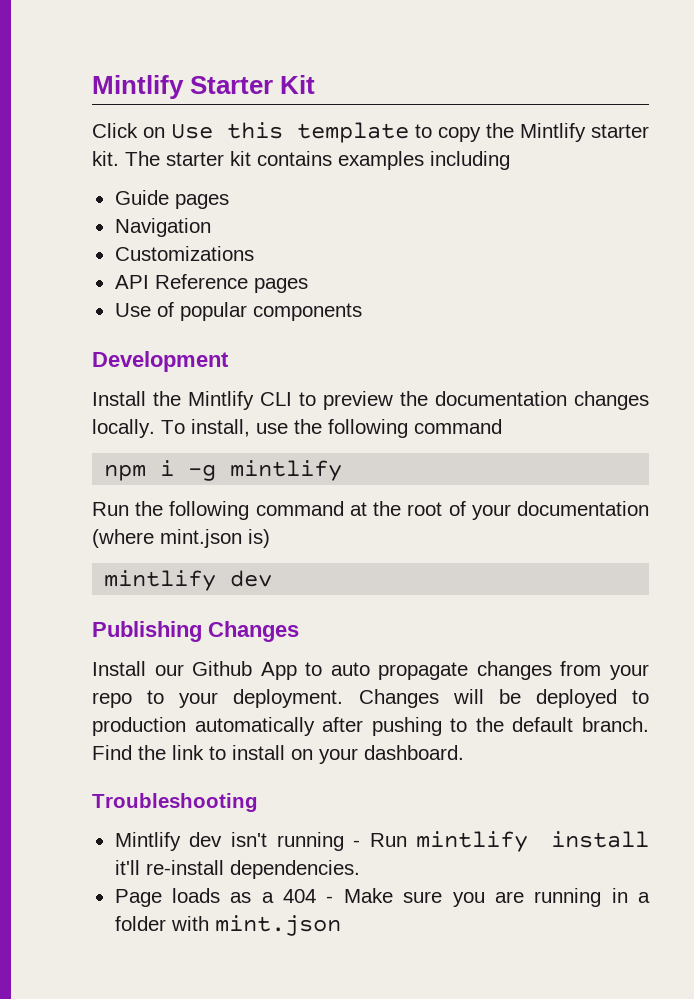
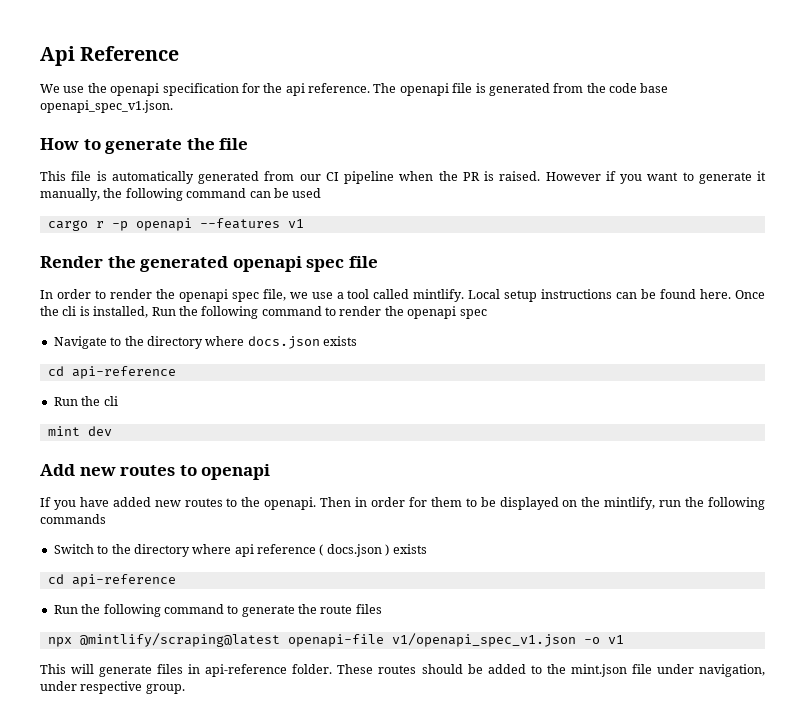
- Mintlify Starter Kit
- Click on Use this template to copy the Mintlify starter kit. The starter kit contains examples including
- Guide pages
- Navigation
- Customizations
- API Reference pages
- Use of popular components
- Development
- Install the Mintlify CLI to preview the documentation changes locally. To install, use the following command
- npm i -g mintlify
- Run the following command at the root of your documentation (where mint.json is)
- mintlify dev
- Publishing Changes
- Install our Github App to auto propagate changes from your repo to your deployment. Changes will be deployed to production automatically after pushing to the default branch. Find the link to install on your dashboard.
- Troubleshooting
- Mintlify dev isn't running - Run mintlify install it'll re-install dependencies.
- Page loads as a 404 - Make sure you are running in a folder with mint.json
+ Api Reference
+ We use the openapi specification for the api reference. The openapi file is generated from the code base openapi_spec_v1.json.
+ How to generate the file
+ This file is automatically generated from our CI pipeline when the PR is raised. However if you want to generate it manually, the following command can be used
+ cargo r -p openapi --features v1
+ Render the generated openapi spec file
+ In order to render the openapi spec file, we use a tool called mintlify. Local setup instructions can be found here. Once the cli is installed, Run the following command to render the openapi spec
+ Navigate to the directory where docs.json exists
+ cd api-reference
+ Run the cli
+ mint dev
+ Add new routes to openapi
+ If you have added new routes to the openapi. Then in order for them to be displayed on the mintlify, run the following commands
+ Switch to the directory where api reference ( docs.json ) exists
+ cd api-reference
+ Run the following command to generate the route files
+ npx @mintlify/scraping@latest openapi-file v1/openapi_spec_v1.json -o v1
+ This will generate files in api-reference folder. These routes should be added to the mint.json file under navigation, under respective group.

